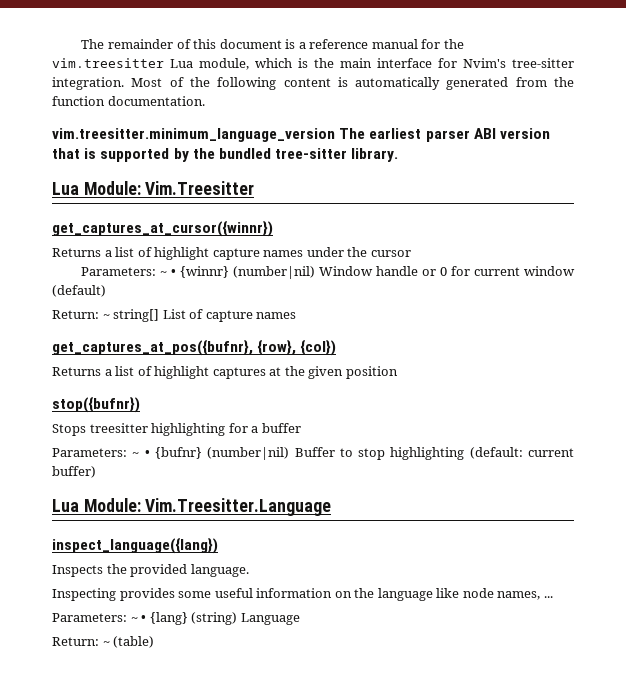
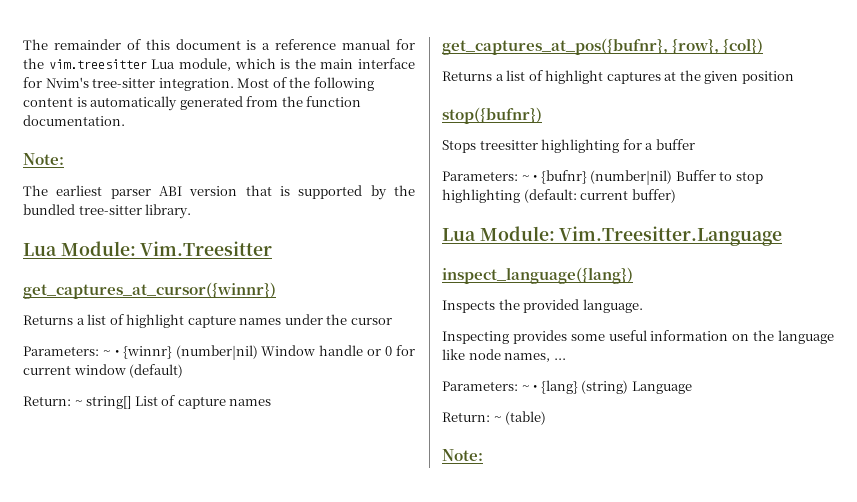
  Most of the following content is automatically generated from the function documentation.
- vim.treesitter.minimum_language_version The earliest parser ABI version that is supported by the bundled tree-sitter library.
+ Note:
+ The earliest parser ABI version that is supported by the bundled tree-sitter library.
  Return: ~ (table)
+ Note:

